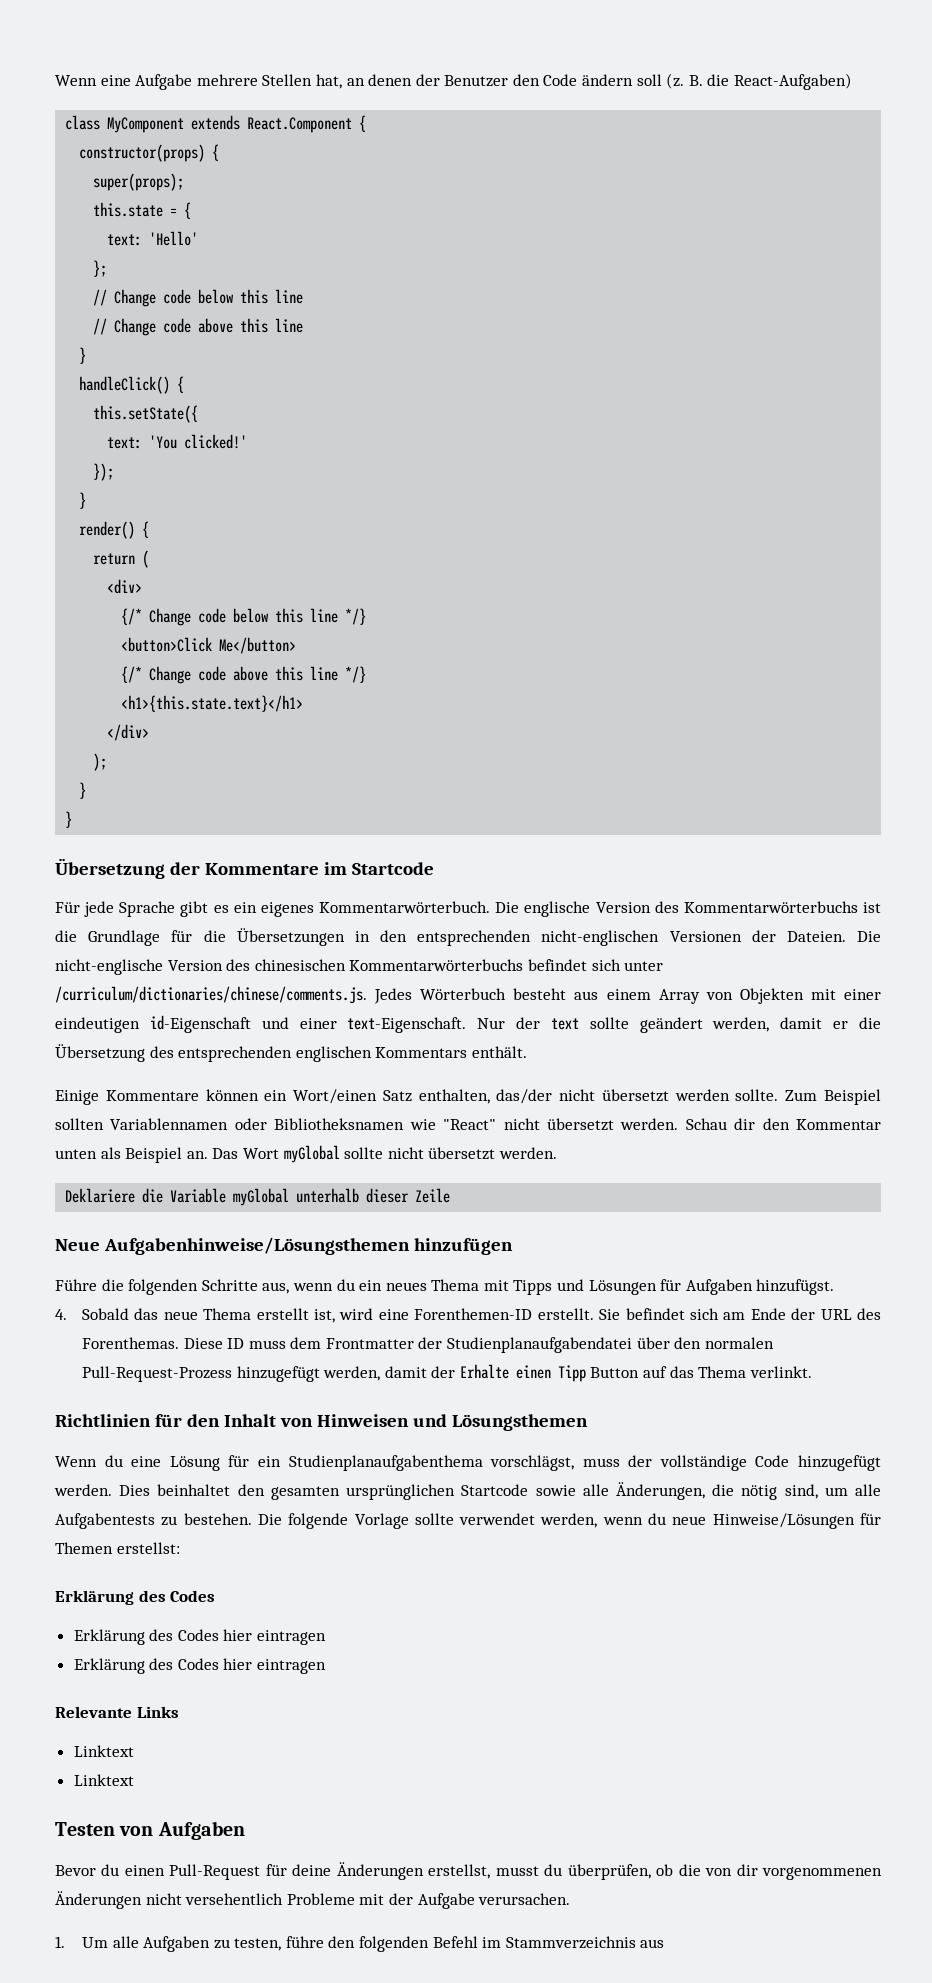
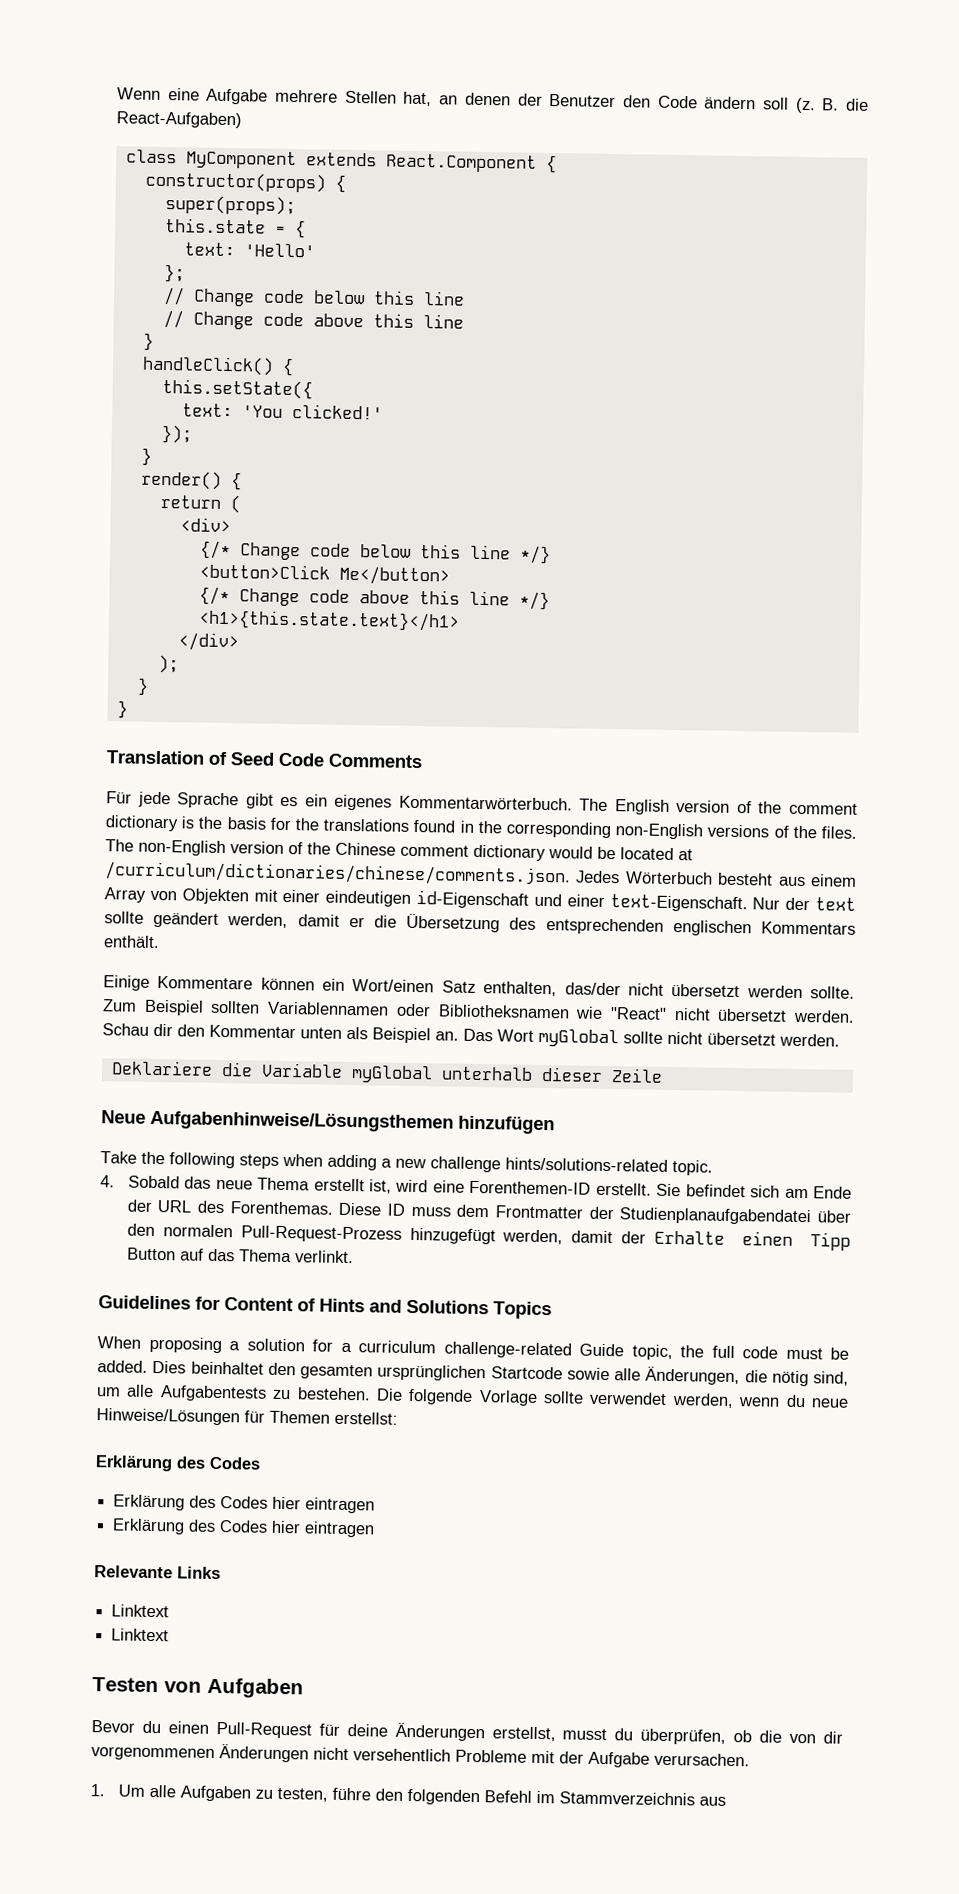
- Übersetzung der Kommentare im Startcode
+ Translation of Seed Code Comments
- Die englische Version des Kommentarwörterbuchs ist die Grundlage für die Übersetzungen in den entsprechenden nicht-englischen Versionen der Dateien. Die nicht-englische Version des chinesischen Kommentarwörterbuchs befindet sich unter /curriculum/dictionaries/chinese/comments.js. Jedes Wörterbuch besteht aus einem Array von Objekten mit einer eindeutigen id-Eigenschaft und einer text-Eigenschaft.
+ The English version of the comment dictionary is the basis for the translations found in the corresponding non-English versions of the files. The non-English version of the Chinese comment dictionary would be located at /curriculum/dictionaries/chinese/comments.json. Jedes Wörterbuch besteht aus einem Array von Objekten mit einer eindeutigen id-Eigenschaft und einer text-Eigenschaft.
- Führe die folgenden Schritte aus, wenn du ein neues Thema mit Tipps und Lösungen für Aufgaben hinzufügst.
+ Take the following steps when adding a new challenge hints/solutions-related topic.
- Richtlinien für den Inhalt von Hinweisen und Lösungsthemen
- Wenn du eine Lösung für ein Studienplanaufgabenthema vorschlägst, muss der vollständige Code hinzugefügt werden.
+ Guidelines for Content of Hints and Solutions Topics
+ When proposing a solution for a curriculum challenge-related Guide topic, the full code must be added.

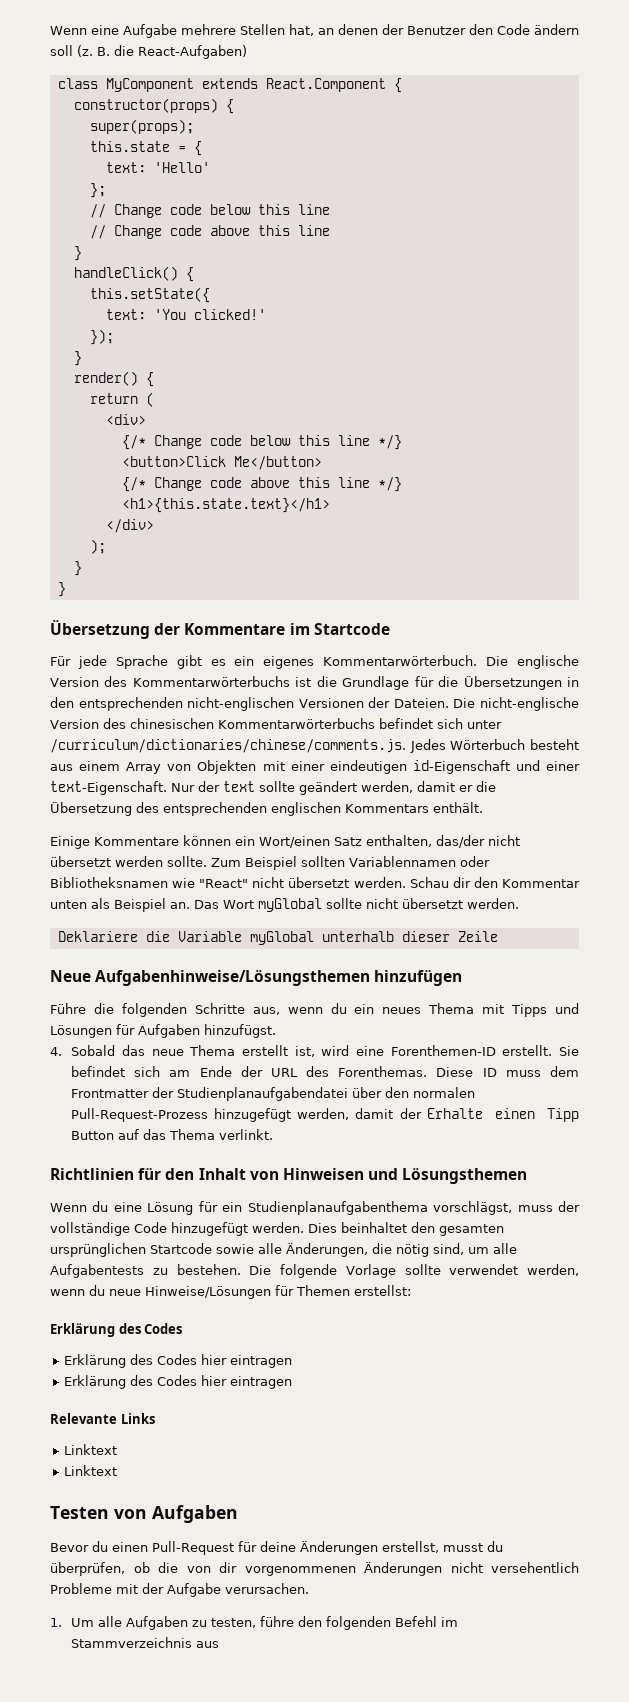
- Translation of Seed Code Comments
+ Übersetzung der Kommentare im Startcode
- The English version of the comment dictionary is the basis for the translations found in the corresponding non-English versions of the files. The non-English version of the Chinese comment dictionary would be located at /curriculum/dictionaries/chinese/comments.json. Jedes Wörterbuch besteht aus einem Array von Objekten mit einer eindeutigen id-Eigenschaft und einer text-Eigenschaft.
+ Die englische Version des Kommentarwörterbuchs ist die Grundlage für die Übersetzungen in den entsprechenden nicht-englischen Versionen der Dateien. Die nicht-englische Version des chinesischen Kommentarwörterbuchs befindet sich unter /curriculum/dictionaries/chinese/comments.js. Jedes Wörterbuch besteht aus einem Array von Objekten mit einer eindeutigen id-Eigenschaft und einer text-Eigenschaft.
- Take the following steps when adding a new challenge hints/solutions-related topic.
+ Führe die folgenden Schritte aus, wenn du ein neues Thema mit Tipps und Lösungen für Aufgaben hinzufügst.
- Guidelines for Content of Hints and Solutions Topics
- When proposing a solution for a curriculum challenge-related Guide topic, the full code must be added.
+ Richtlinien für den Inhalt von Hinweisen und Lösungsthemen
+ Wenn du eine Lösung für ein Studienplanaufgabenthema vorschlägst, muss der vollständige Code hinzugefügt werden.

